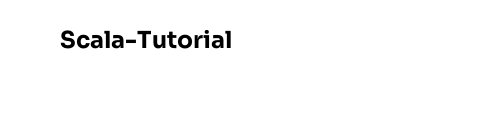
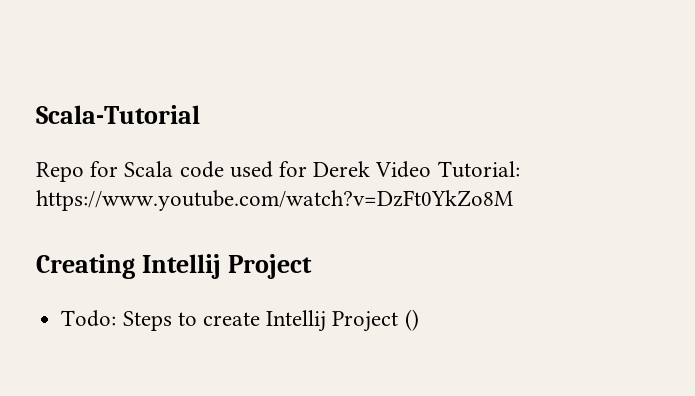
+ Repo for Scala code used for Derek Video Tutorial: https://www.youtube.com/watch?v=DzFt0YkZo8M
+ Creating Intellij Project
+ Todo: Steps to create Intellij Project ()

